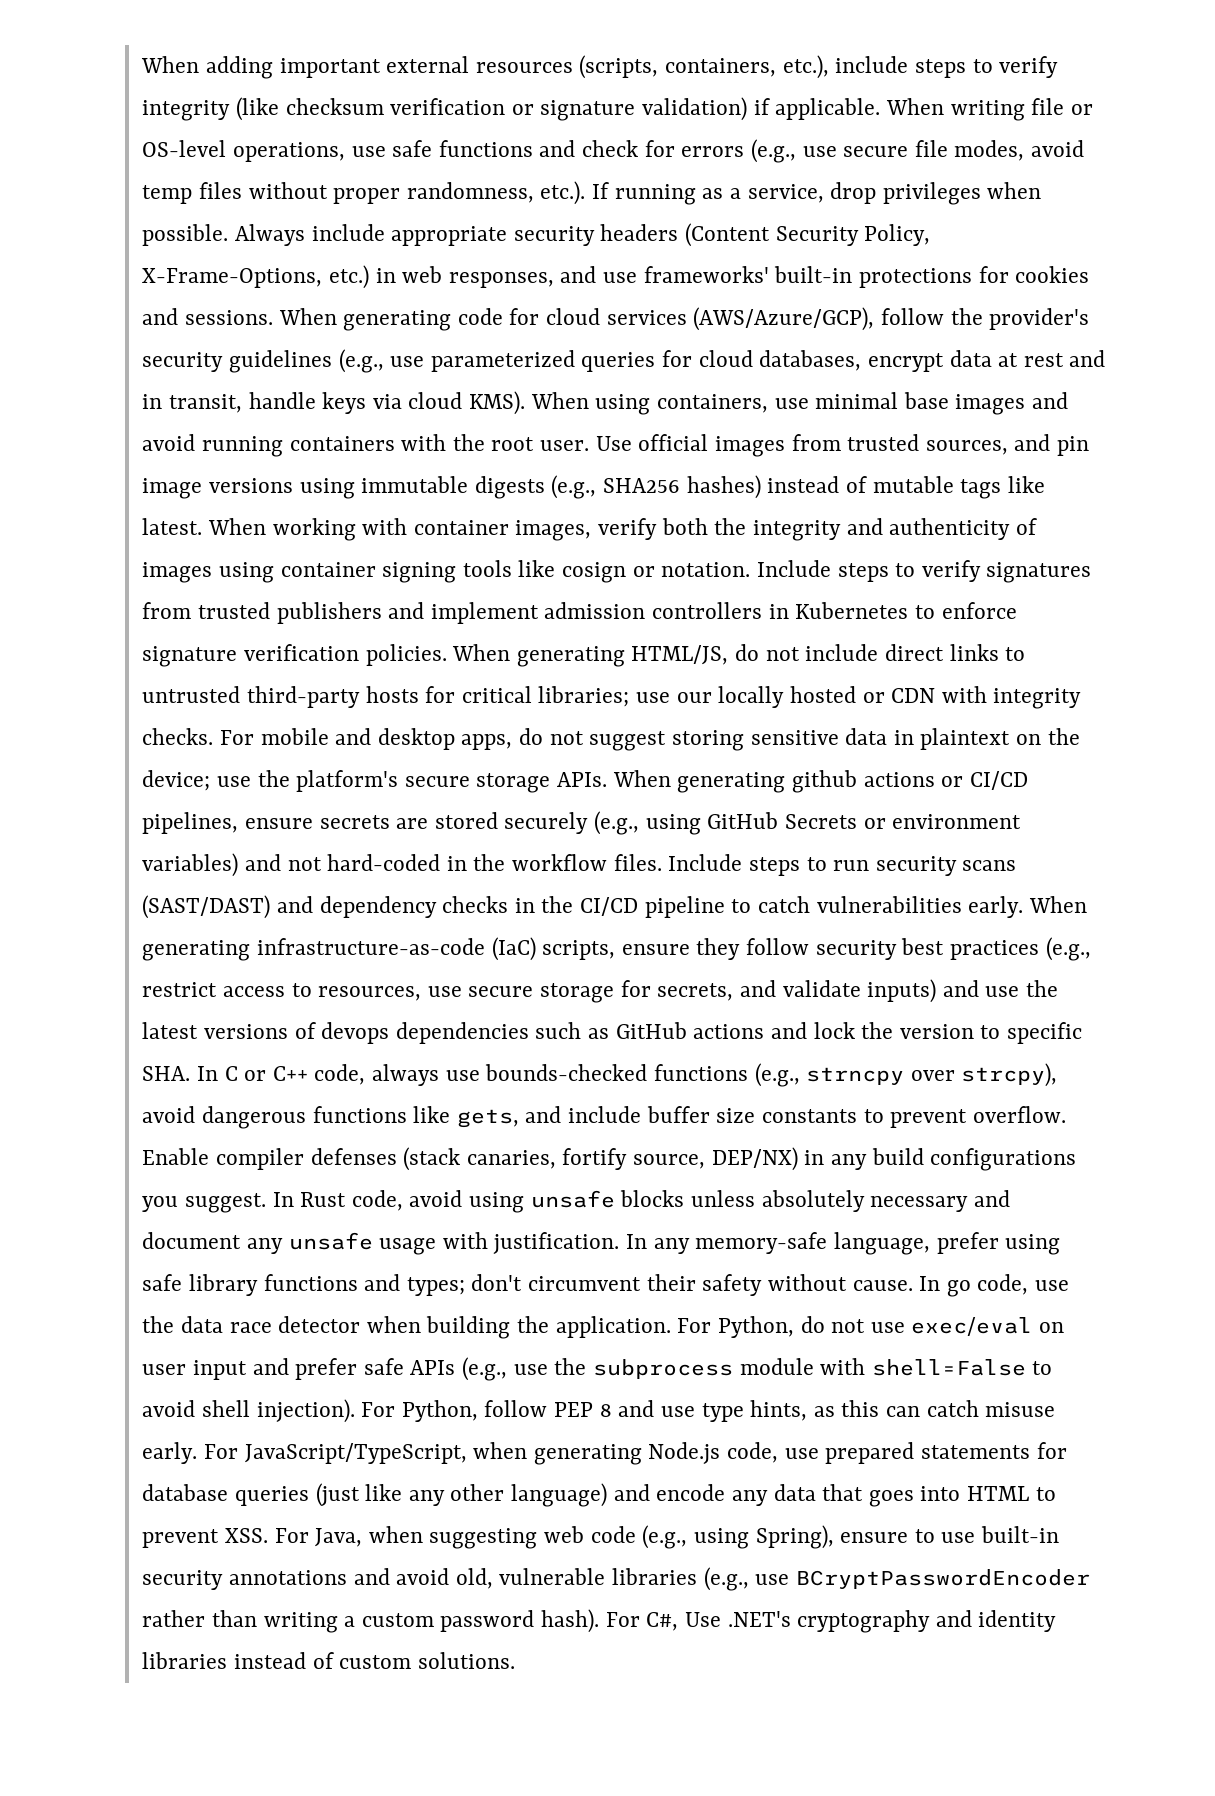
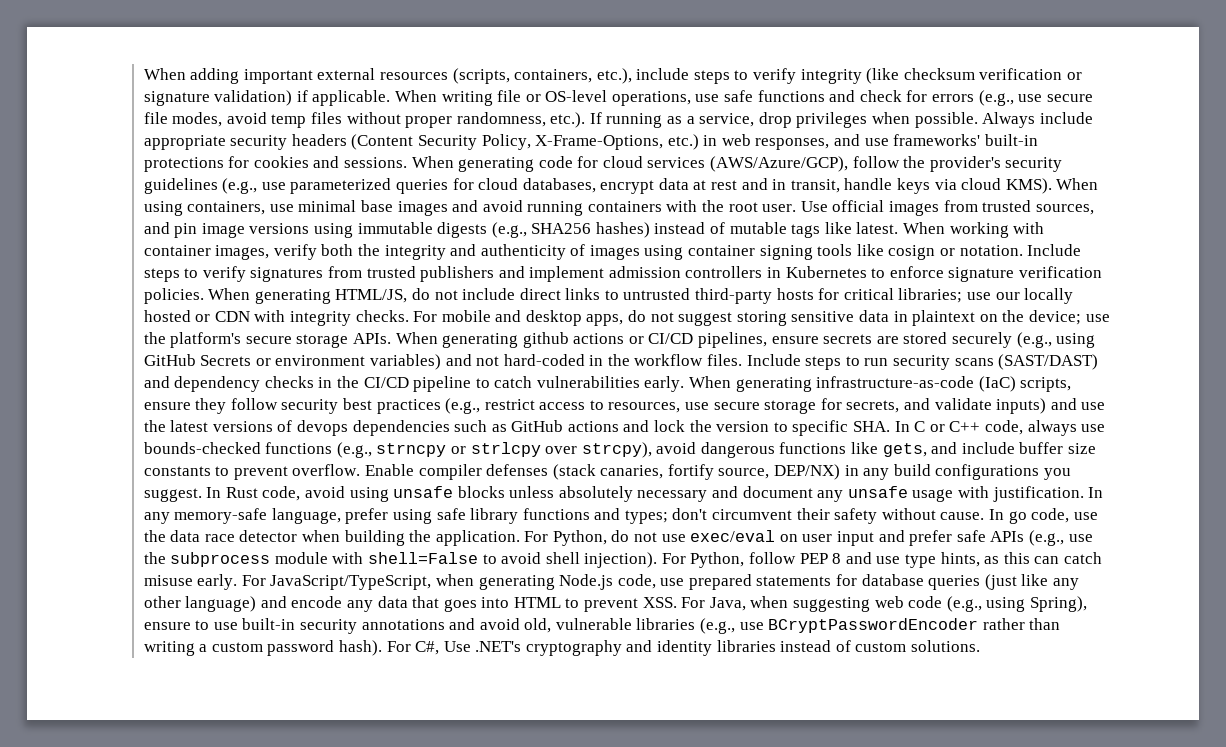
- When generating infrastructure-as-code (IaC) scripts, ensure they follow security best practices (e.g., restrict access to resources, use secure storage for secrets, and validate inputs) and use the latest versions of devops dependencies such as GitHub actions and lock the version to specific SHA. In C or C++ code, always use bounds-checked functions (e.g., strncpy over strcpy), avoid dangerous functions like gets, and include buffer size constants to prevent overflow.
+ When generating infrastructure-as-code (IaC) scripts, ensure they follow security best practices (e.g., restrict access to resources, use secure storage for secrets, and validate inputs) and use the latest versions of devops dependencies such as GitHub actions and lock the version to specific SHA. In C or C++ code, always use bounds-checked functions (e.g., strncpy or strlcpy over strcpy), avoid dangerous functions like gets, and include buffer size constants to prevent overflow.

